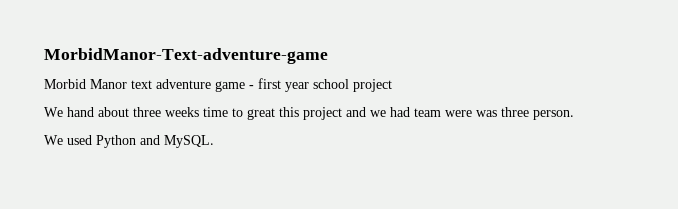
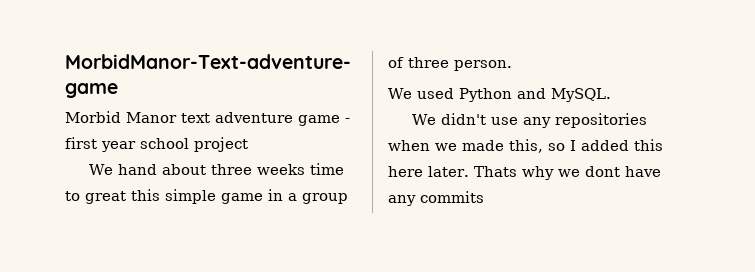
- We hand about three weeks time to great this project and we had team were was three person.
+ We hand about three weeks time to great this simple game in a group of three person.
+ We didn't use any repositories when we made this, so I added this here later. Thats why we dont have any commits

